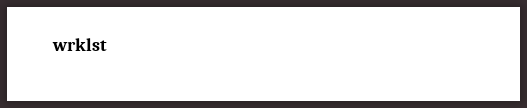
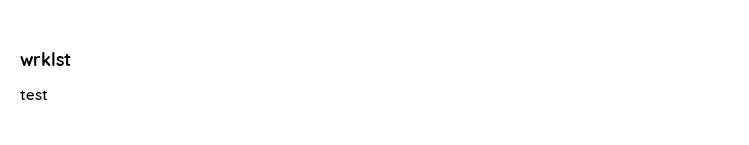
+ test

